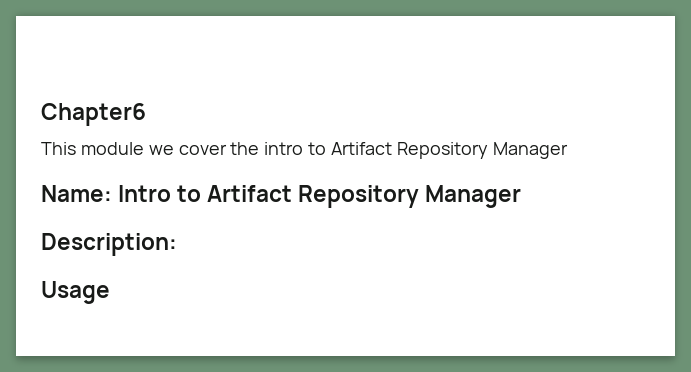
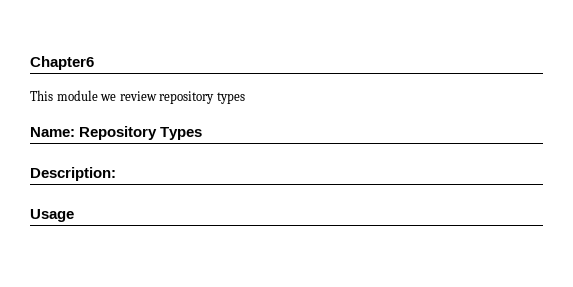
- This module we cover the intro to Artifact Repository Manager
- Name: Intro to Artifact Repository Manager
+ This module we review repository types
+ Name: Repository Types

